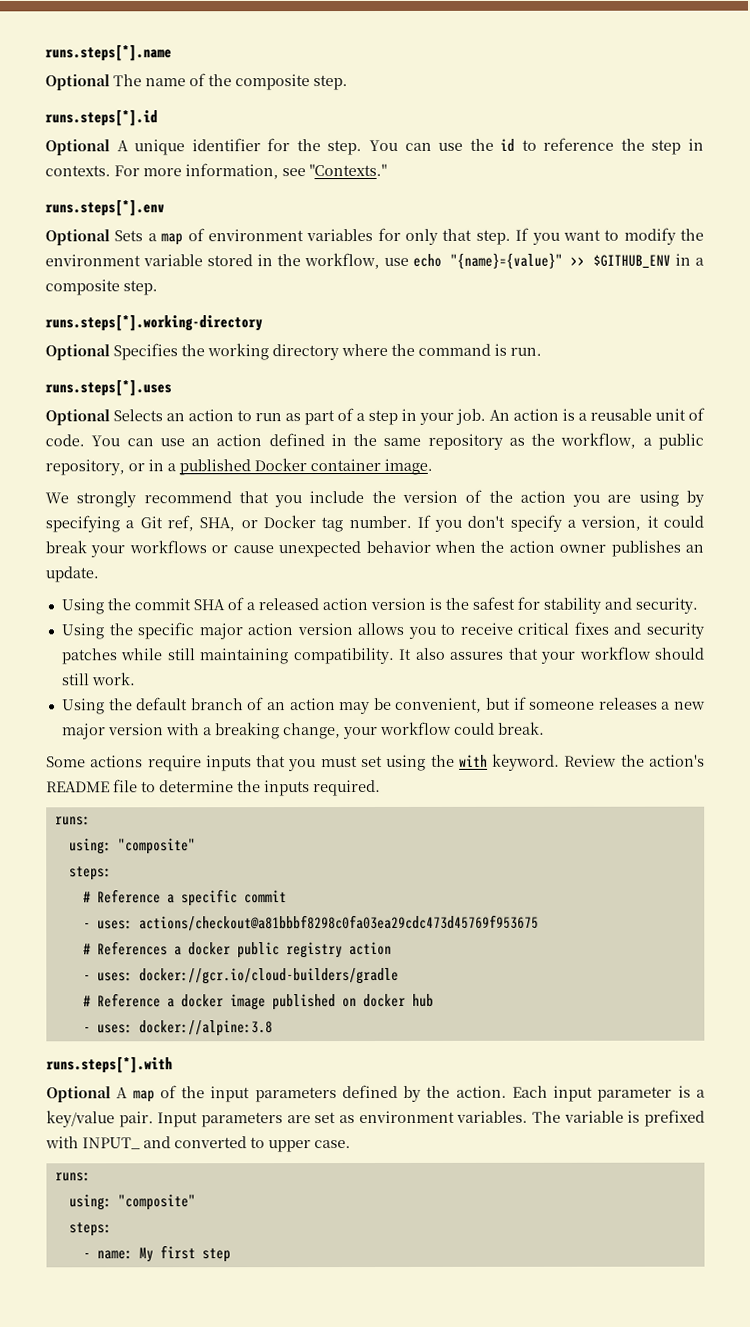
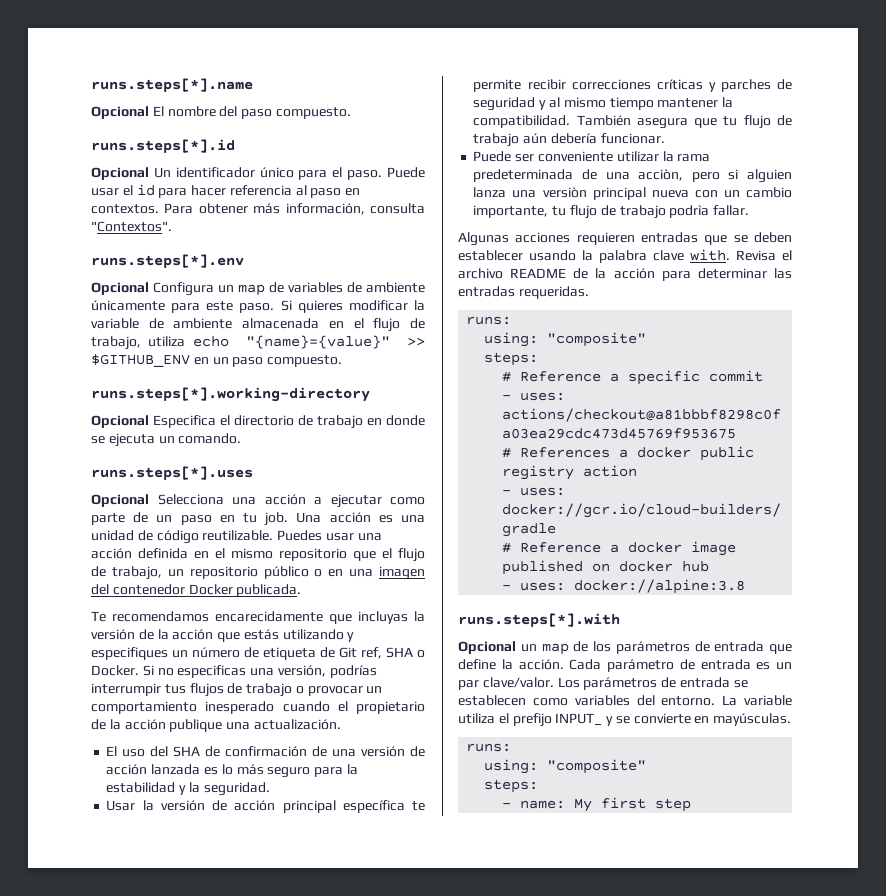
- Optional The name of the composite step.
+ Opcional El nombre del paso compuesto.
  runs.steps[*].id
- Optional A unique identifier for the step. You can use the id to reference the step in contexts. For more information, see "Contexts."
+ Opcional Un identificador único para el paso. Puede usar el id para hacer referencia al paso en contextos. Para obtener más información, consulta "Contextos".
  runs.steps[*].env
- Optional Sets a map of environment variables for only that step. If you want to modify the environment variable stored in the workflow, use echo "{name}={value}" >> $GITHUB_ENV in a composite step.
+ Opcional Configura un map de variables de ambiente únicamente para este paso. Si quieres modificar la variable de ambiente almacenada en el flujo de trabajo, utiliza echo "{name}={value}" >> $GITHUB_ENV en un paso compuesto.
  runs.steps[*].working-directory
- Optional Specifies the working directory where the command is run.
+ Opcional Especifica el directorio de trabajo en donde se ejecuta un comando.
  runs.steps[*].uses
- Optional Selects an action to run as part of a step in your job. An action is a reusable unit of code. You can use an action defined in the same repository as the workflow, a public repository, or in a published Docker container image.
- We strongly recommend that you include the version of the action you are using by specifying a Git ref, SHA, or Docker tag number. If you don't specify a version, it could break your workflows or cause unexpected behavior when the action owner publishes an update.
- Using the commit SHA of a released action version is the safest for stability and security.
- Using the specific major action version allows you to receive critical fixes and security patches while still maintaining compatibility. It also assures that your workflow should still work.
- Using the default branch of an action may be convenient, but if someone releases a new major version with a breaking change, your workflow could break.
- Some actions require inputs that you must set using the with keyword. Review the action's README file to determine the inputs required.
+ Opcional Selecciona una acción a ejecutar como parte de un paso en tu job. Una acción es una unidad de código reutilizable. Puedes usar una acción definida en el mismo repositorio que el flujo de trabajo, un repositorio público o en una imagen del contenedor Docker publicada.
+ Te recomendamos encarecidamente que incluyas la versión de la acción que estás utilizando y especifiques un número de etiqueta de Git ref, SHA o Docker. Si no especificas una versión, podrías interrumpir tus flujos de trabajo o provocar un comportamiento inesperado cuando el propietario de la acción publique una actualización.
+ El uso del SHA de confirmación de una versión de acción lanzada es lo más seguro para la estabilidad y la seguridad.
+ Usar la versión de acción principal específica te permite recibir correcciones críticas y parches de seguridad y al mismo tiempo mantener la compatibilidad. También asegura que tu flujo de trabajo aún debería funcionar.
+ Puede ser conveniente utilizar la rama predeterminada de una acciòn, pero si alguien lanza una versiòn principal nueva con un cambio importante, tu flujo de trabajo podrìa fallar.
+ Algunas acciones requieren entradas que se deben establecer usando la palabra clave with. Revisa el archivo README de la acción para determinar las entradas requeridas.
- Optional A map of the input parameters defined by the action. Each input parameter is a key/value pair. Input parameters are set as environment variables. The variable is prefixed with INPUT_ and converted to upper case.
+ Opcional un map de los parámetros de entrada que define la acción. Cada parámetro de entrada es un par clave/valor. Los parámetros de entrada se establecen como variables del entorno. La variable utiliza el prefijo INPUT_ y se convierte en mayúsculas.

